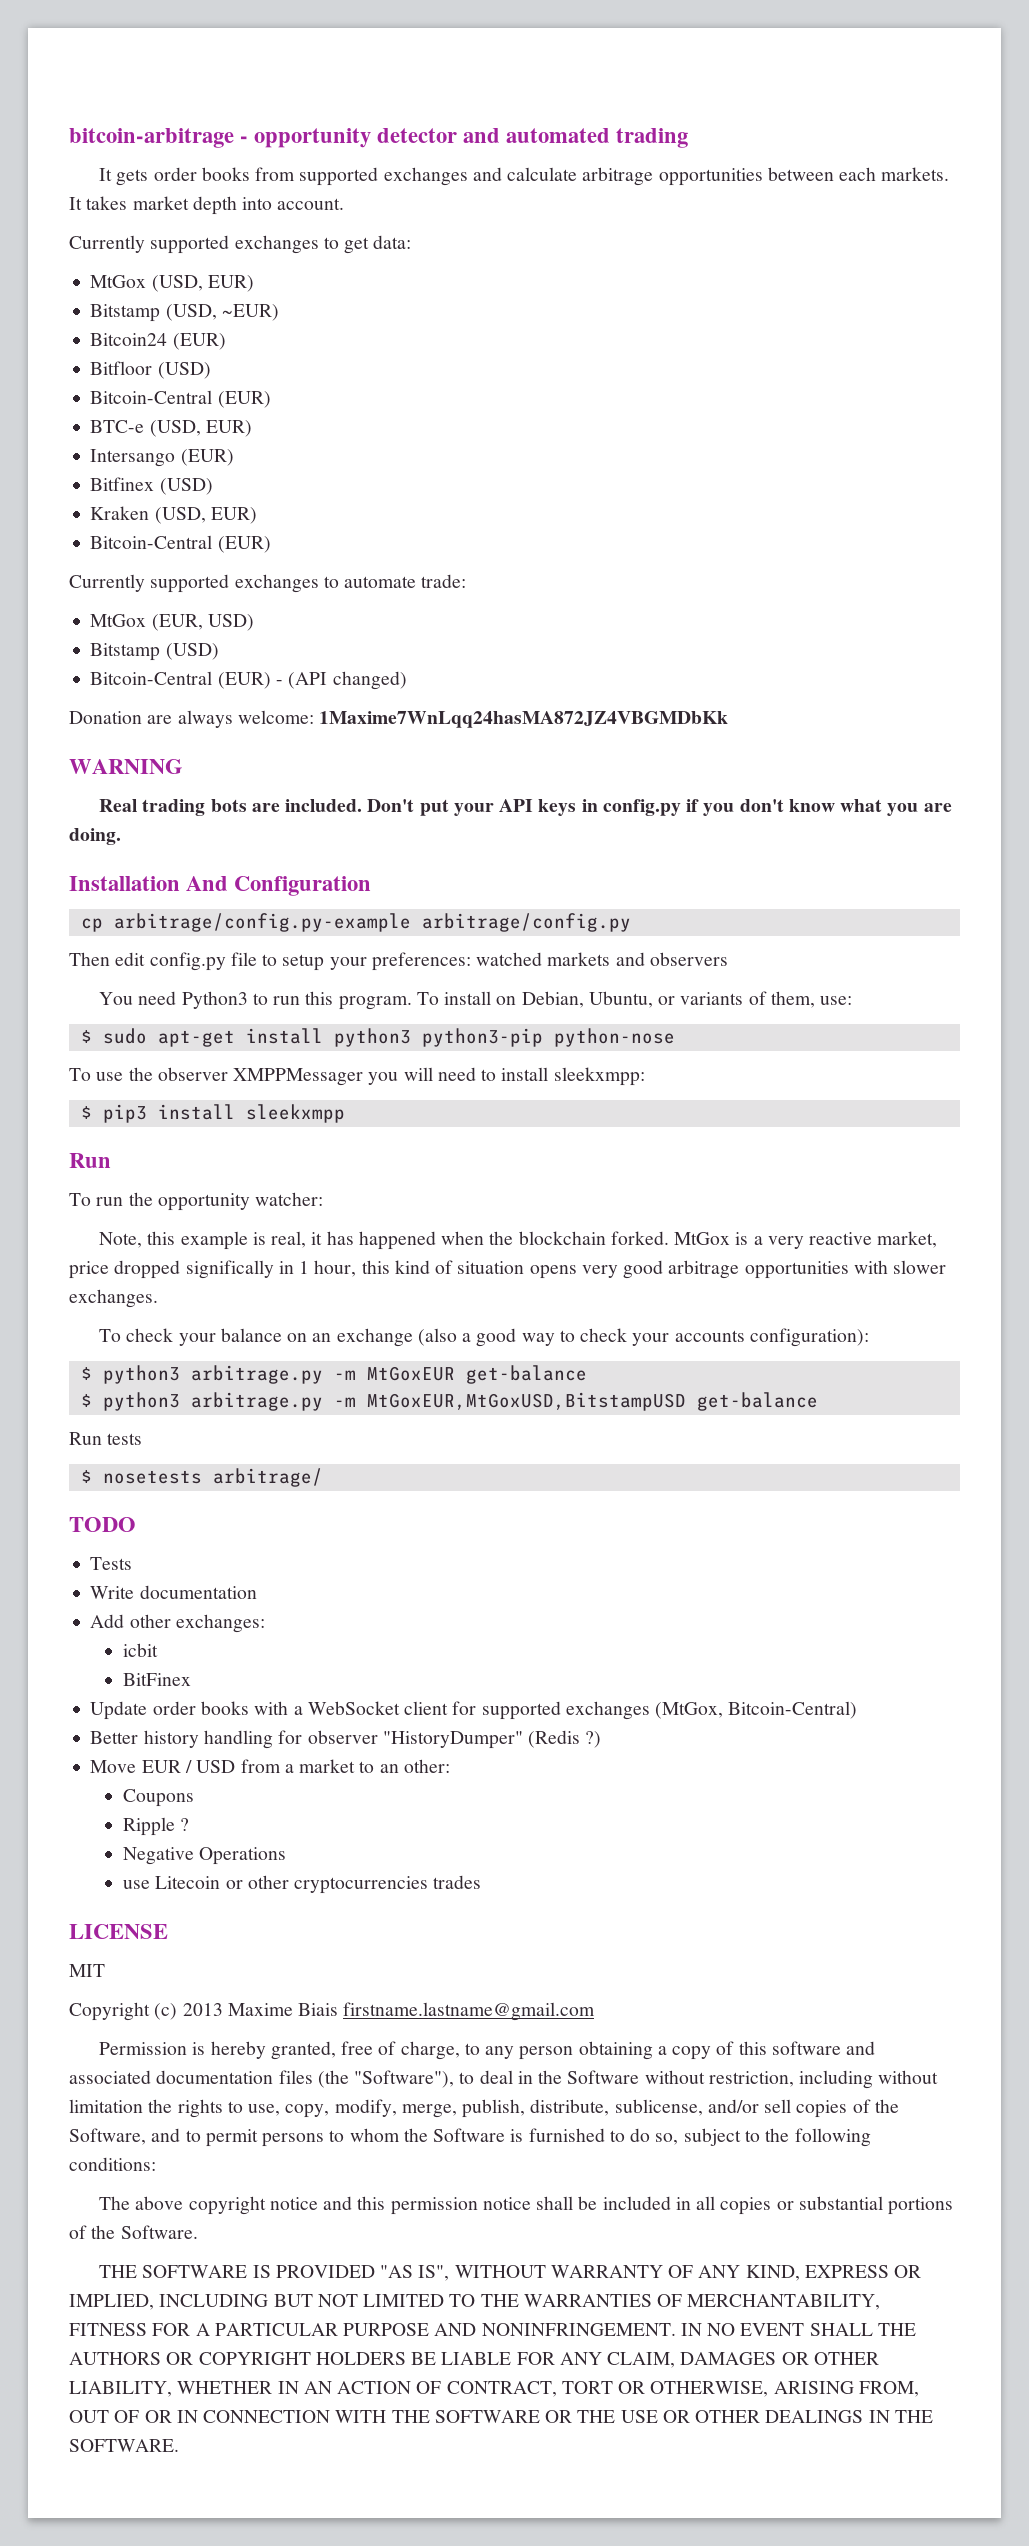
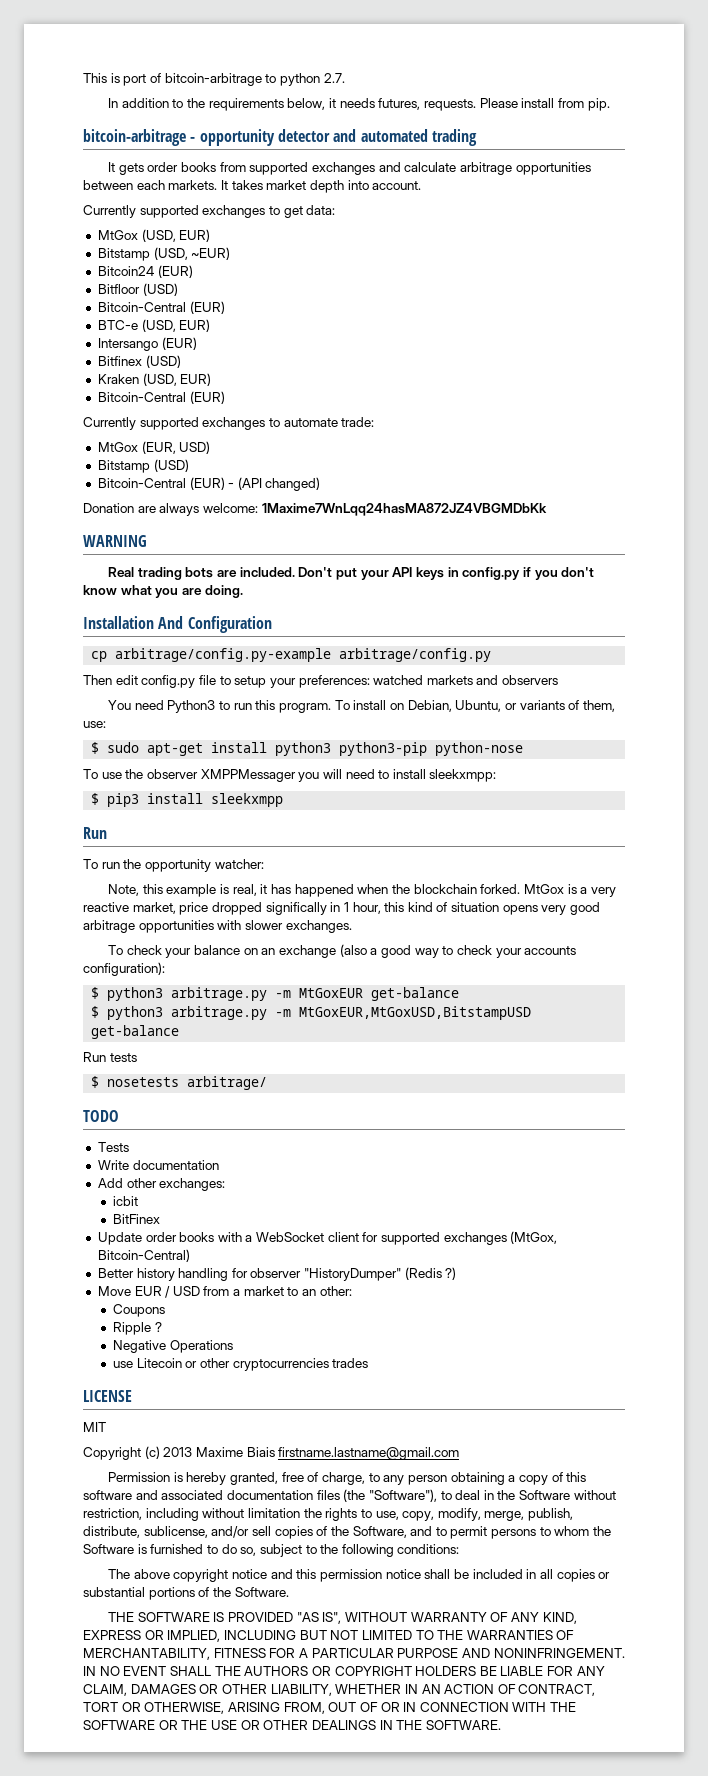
+ This is port of bitcoin-arbitrage to python 2.7.
+ In addition to the requirements below, it needs futures, requests. Please install from pip.

